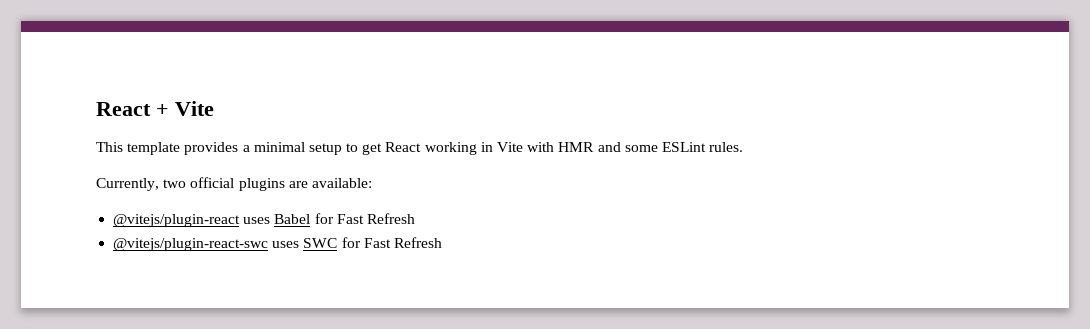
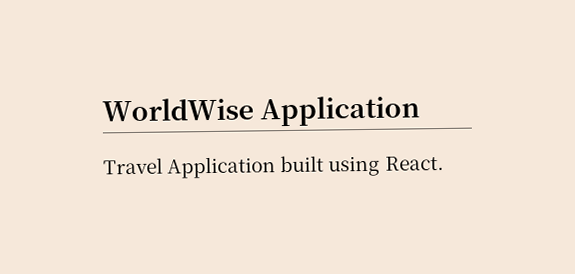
- React + Vite
- This template provides a minimal setup to get React working in Vite with HMR and some ESLint rules.
- Currently, two official plugins are available:
- @vitejs/plugin-react uses Babel for Fast Refresh
- @vitejs/plugin-react-swc uses SWC for Fast Refresh
+ WorldWise Application
+ Travel Application built using React.

